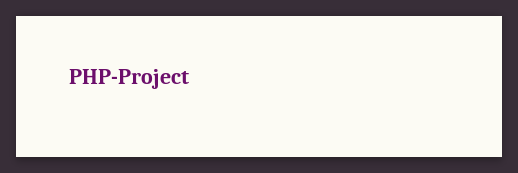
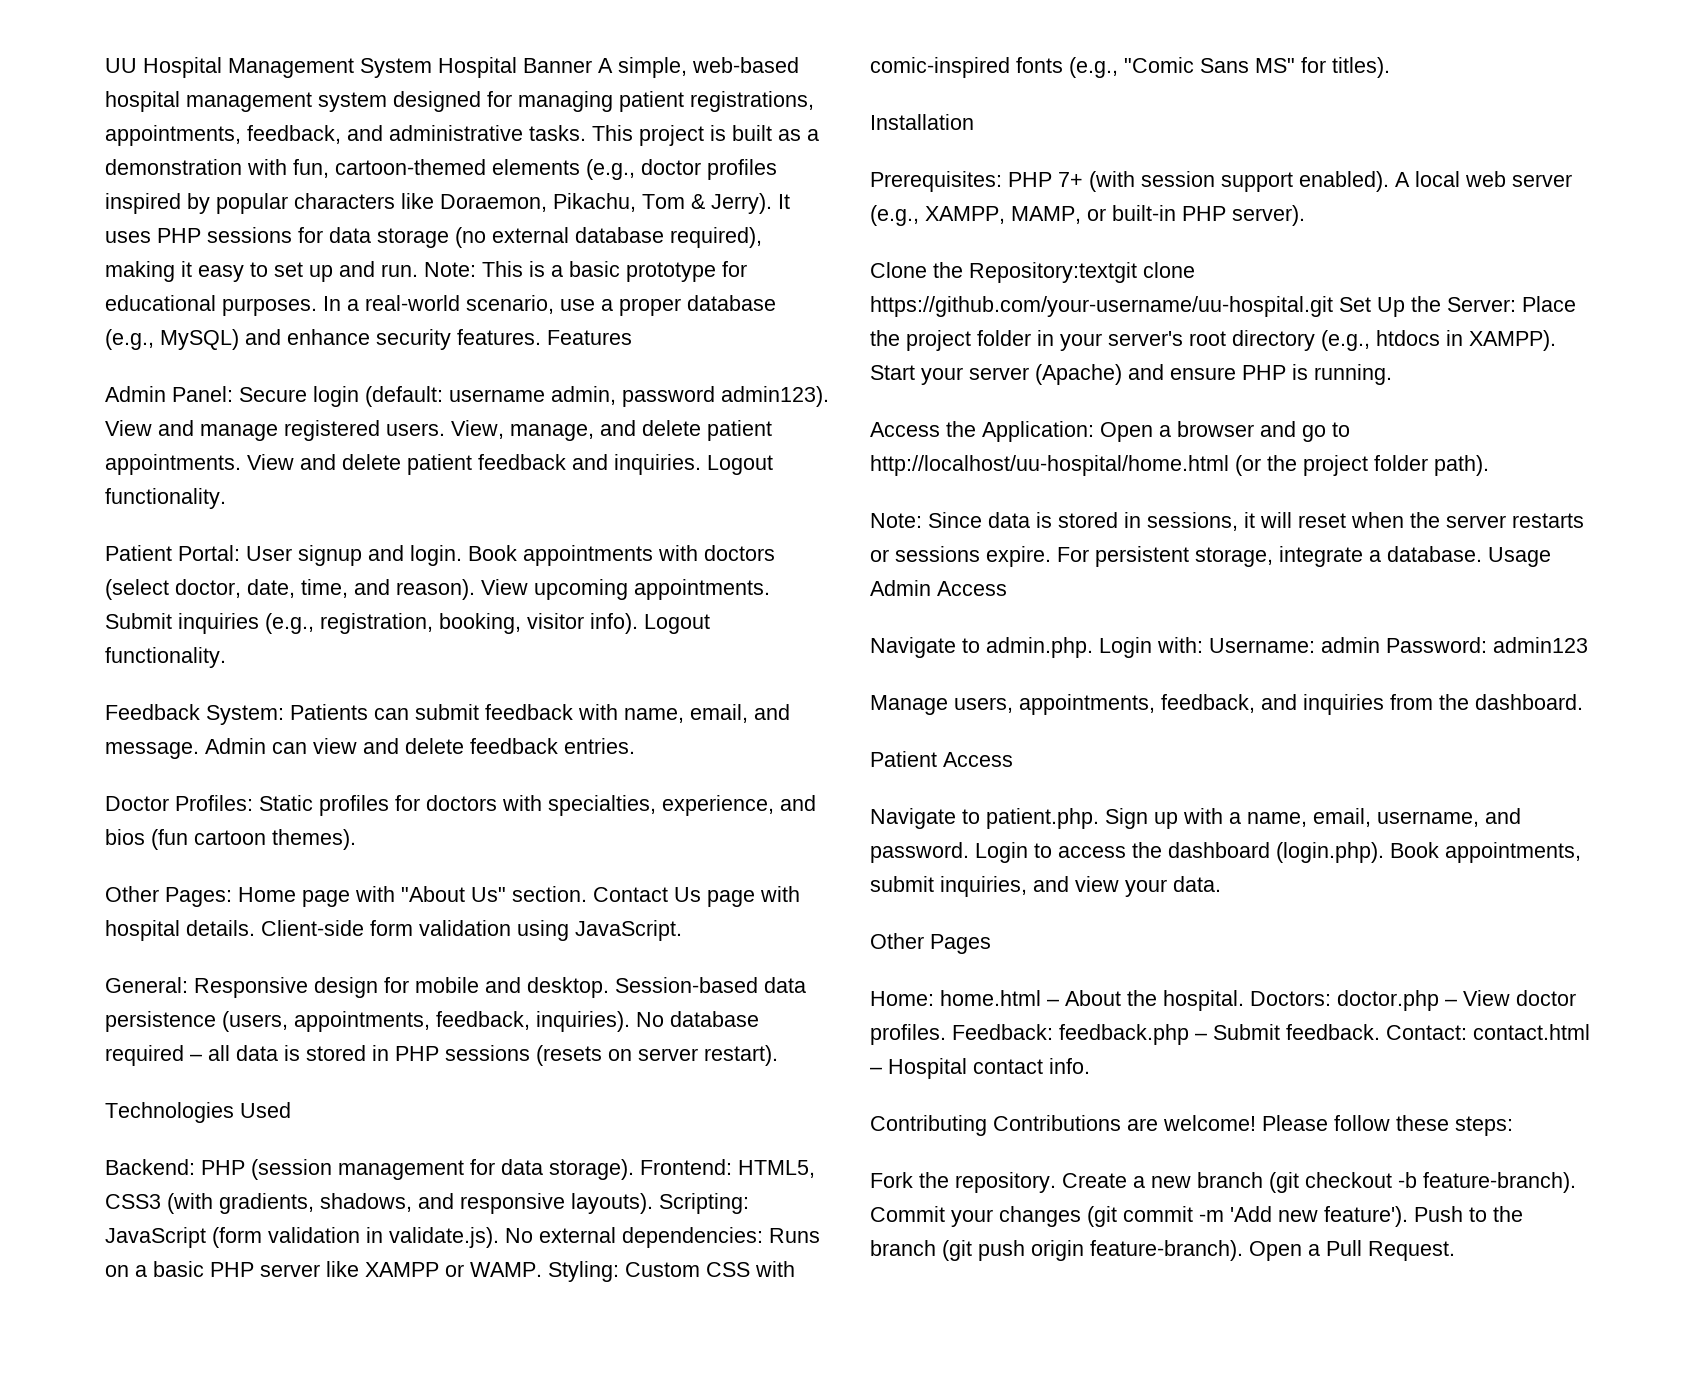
- PHP-Project
+ UU Hospital Management System Hospital Banner A simple, web-based hospital management system designed for managing patient registrations, appointments, feedback, and administrative tasks. This project is built as a demonstration with fun, cartoon-themed elements (e.g., doctor profiles inspired by popular characters like Doraemon, Pikachu, Tom & Jerry). It uses PHP sessions for data storage (no external database required), making it easy to set up and run. Note: This is a basic prototype for educational purposes. In a real-world scenario, use a proper database (e.g., MySQL) and enhance security features. Features
+ Admin Panel: Secure login (default: username admin, password admin123). View and manage registered users. View, manage, and delete patient appointments. View and delete patient feedback and inquiries. Logout functionality.
+ Patient Portal: User signup and login. Book appointments with doctors (select doctor, date, time, and reason). View upcoming appointments. Submit inquiries (e.g., registration, booking, visitor info). Logout functionality.
+ Feedback System: Patients can submit feedback with name, email, and message. Admin can view and delete feedback entries.
+ Doctor Profiles: Static profiles for doctors with specialties, experience, and bios (fun cartoon themes).
+ Other Pages: Home page with "About Us" section. Contact Us page with hospital details. Client-side form validation using JavaScript.
+ General: Responsive design for mobile and desktop. Session-based data persistence (users, appointments, feedback, inquiries). No database required – all data is stored in PHP sessions (resets on server restart).
+ Technologies Used
+ Backend: PHP (session management for data storage). Frontend: HTML5, CSS3 (with gradients, shadows, and responsive layouts). Scripting: JavaScript (form validation in validate.js). No external dependencies: Runs on a basic PHP server like XAMPP or WAMP. Styling: Custom CSS with comic-inspired fonts (e.g., "Comic Sans MS" for titles).
+ Installation
+ Prerequisites: PHP 7+ (with session support enabled). A local web server (e.g., XAMPP, MAMP, or built-in PHP server).
+ Clone the Repository:textgit clone https://github.com/your-username/uu-hospital.git Set Up the Server: Place the project folder in your server's root directory (e.g., htdocs in XAMPP). Start your server (Apache) and ensure PHP is running.
+ Access the Application: Open a browser and go to http://localhost/uu-hospital/home.html (or the project folder path).
+ Note: Since data is stored in sessions, it will reset when the server restarts or sessions expire. For persistent storage, integrate a database. Usage Admin Access
+ Navigate to admin.php. Login with: Username: admin Password: admin123
+ Manage users, appointments, feedback, and inquiries from the dashboard.
+ Patient Access
+ Navigate to patient.php. Sign up with a name, email, username, and password. Login to access the dashboard (login.php). Book appointments, submit inquiries, and view your data.
+ Other Pages
+ Home: home.html – About the hospital. Doctors: doctor.php – View doctor profiles. Feedback: feedback.php – Submit feedback. Contact: contact.html – Hospital contact info.
+ Contributing Contributions are welcome! Please follow these steps:
+ Fork the repository. Create a new branch (git checkout -b feature-branch). Commit your changes (git commit -m 'Add new feature'). Push to the branch (git push origin feature-branch). Open a Pull Request.

